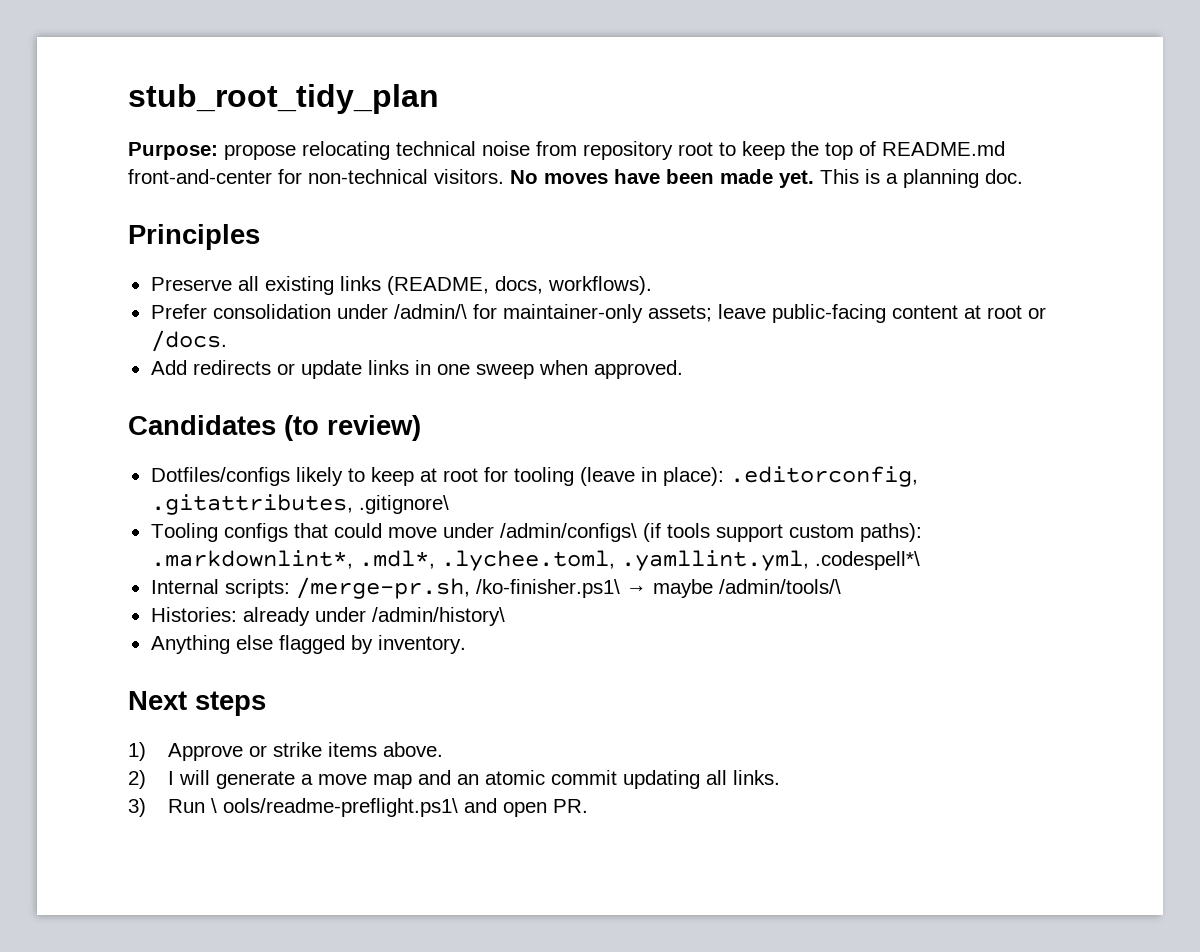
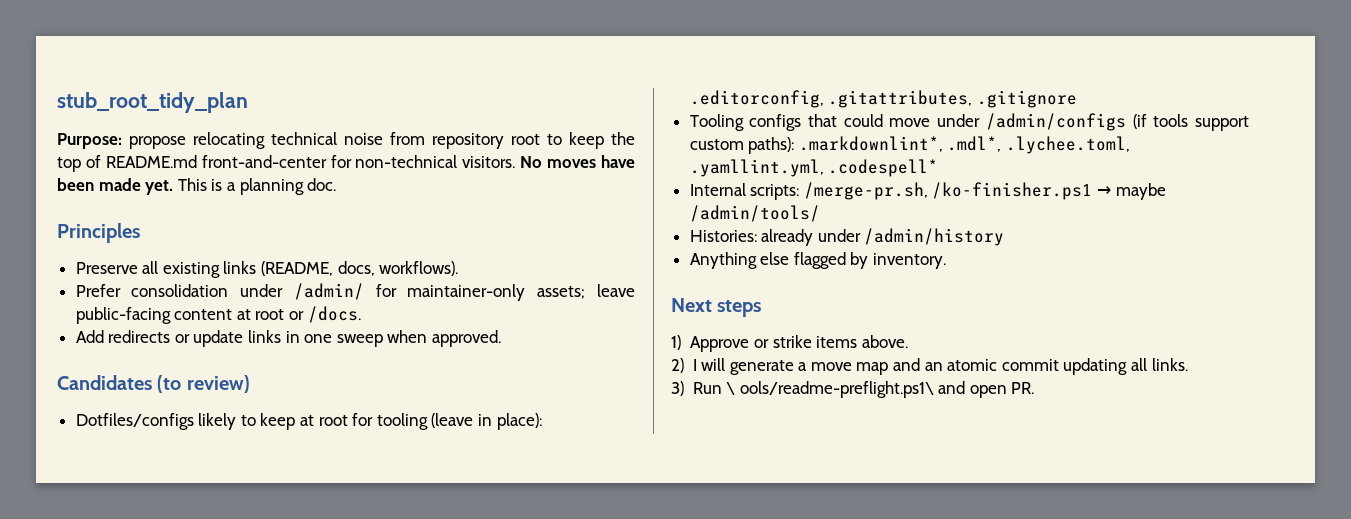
- Prefer consolidation under /admin/\ for maintainer-only assets; leave public-facing content at root or /docs.
+ Prefer consolidation under /admin/ for maintainer-only assets; leave public-facing content at root or /docs.
- Dotfiles/configs likely to keep at root for tooling (leave in place): .editorconfig, .gitattributes, .gitignore\
+ Dotfiles/configs likely to keep at root for tooling (leave in place): .editorconfig, .gitattributes, .gitignore
- Tooling configs that could move under /admin/configs\ (if tools support custom paths): .markdownlint*, .mdl*, .lychee.toml, .yamllint.yml, .codespell*\
+ Tooling configs that could move under /admin/configs (if tools support custom paths): .markdownlint*, .mdl*, .lychee.toml, .yamllint.yml, .codespell*
- Internal scripts: /merge-pr.sh, /ko-finisher.ps1\ → maybe /admin/tools/\
+ Internal scripts: /merge-pr.sh, /ko-finisher.ps1 → maybe /admin/tools/
- Histories: already under /admin/history\
+ Histories: already under /admin/history

